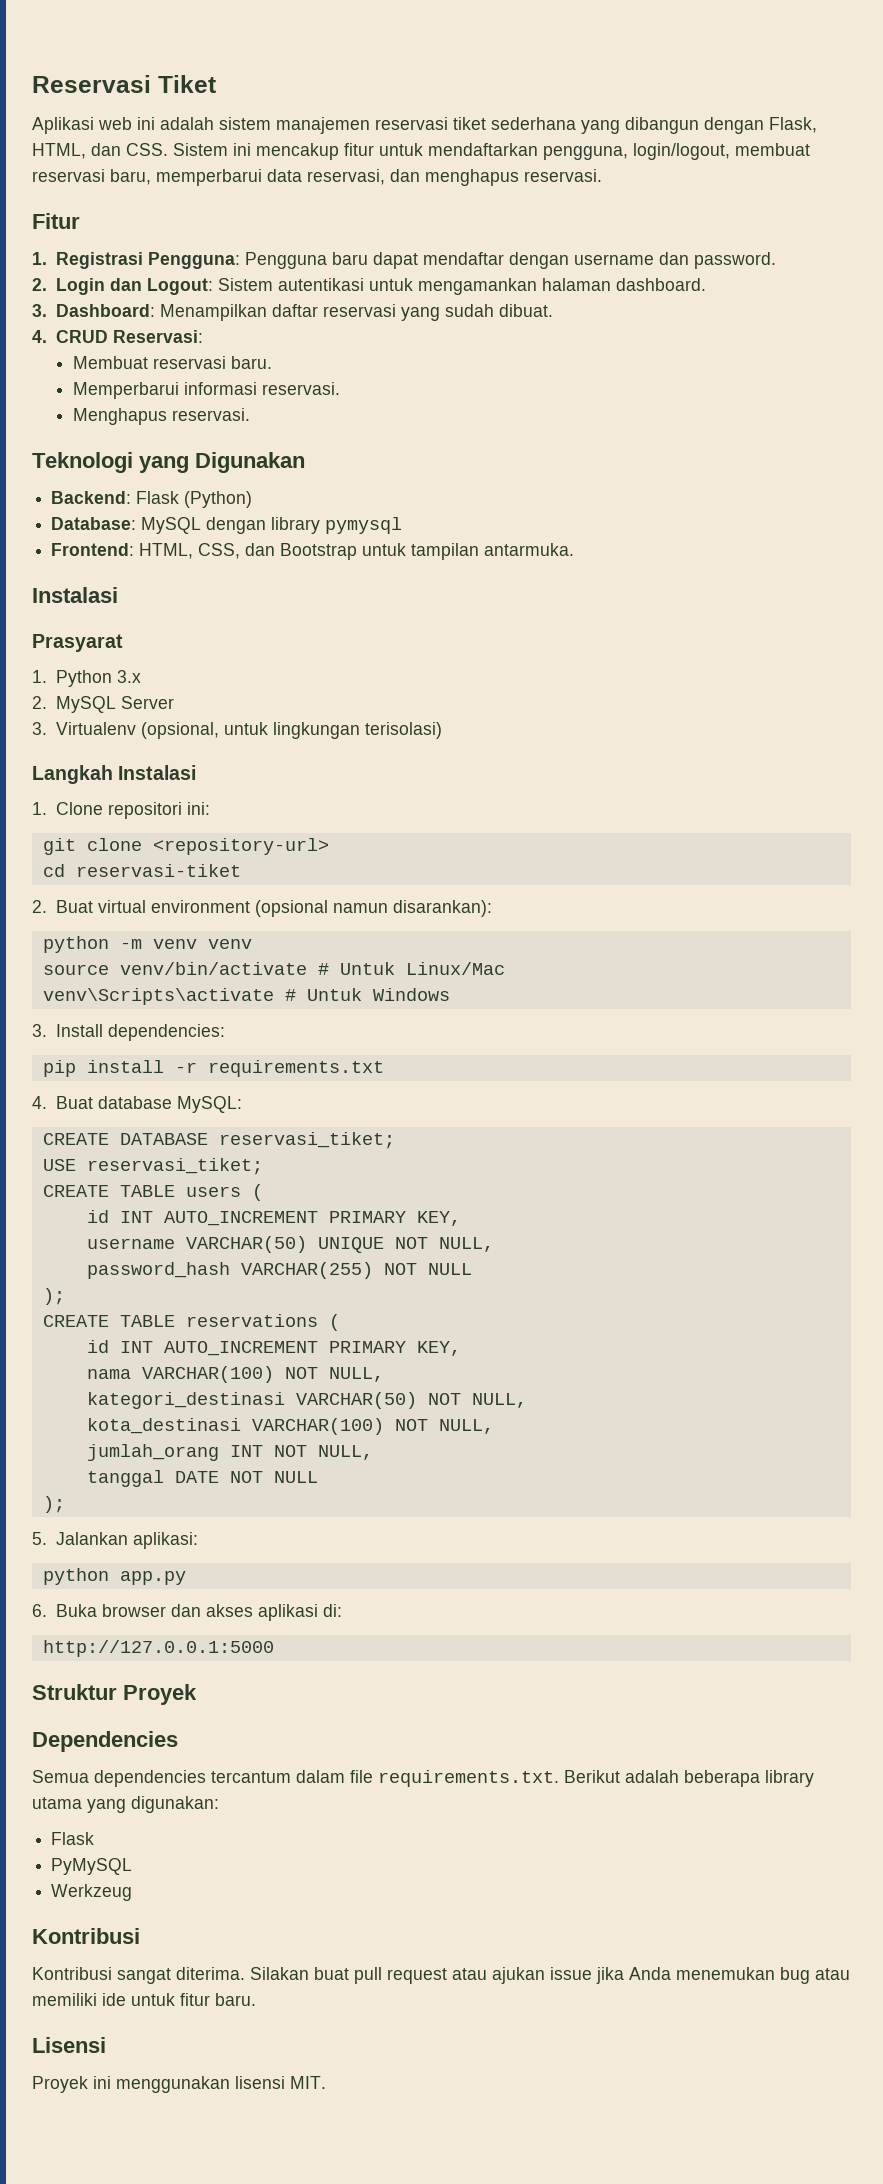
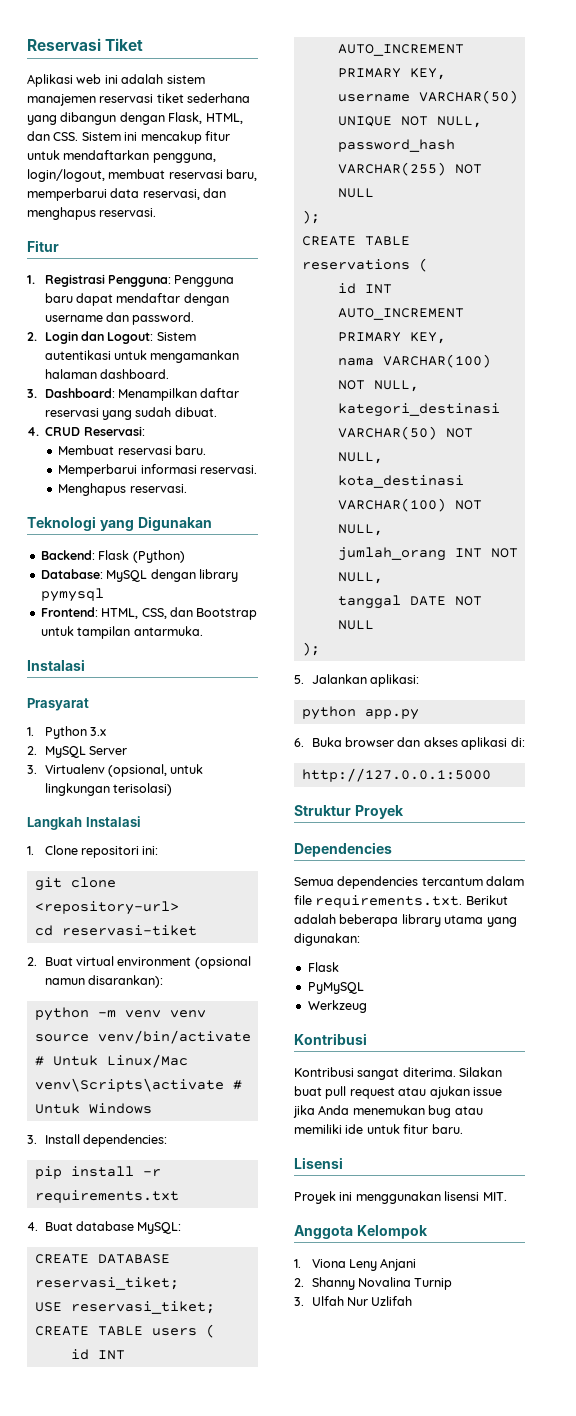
+ Anggota Kelompok
+ 1. Viona Leny Anjani
+ 2. Shanny Novalina Turnip
+ 3. Ulfah Nur Uzlifah

